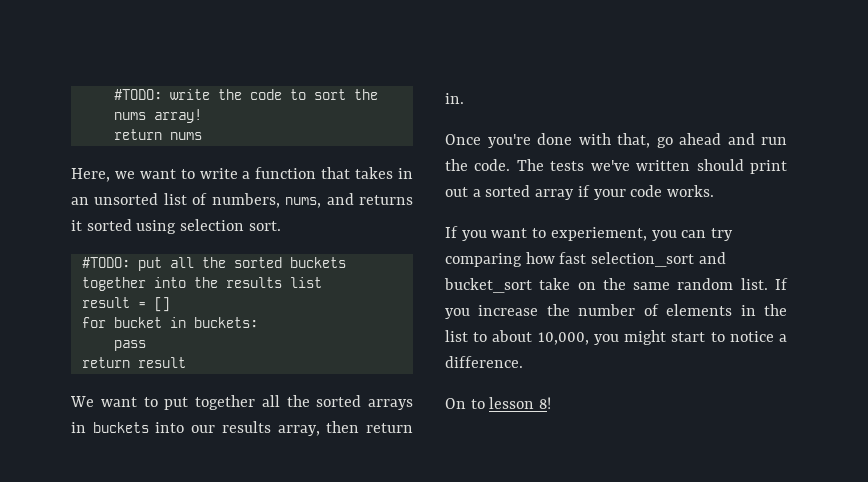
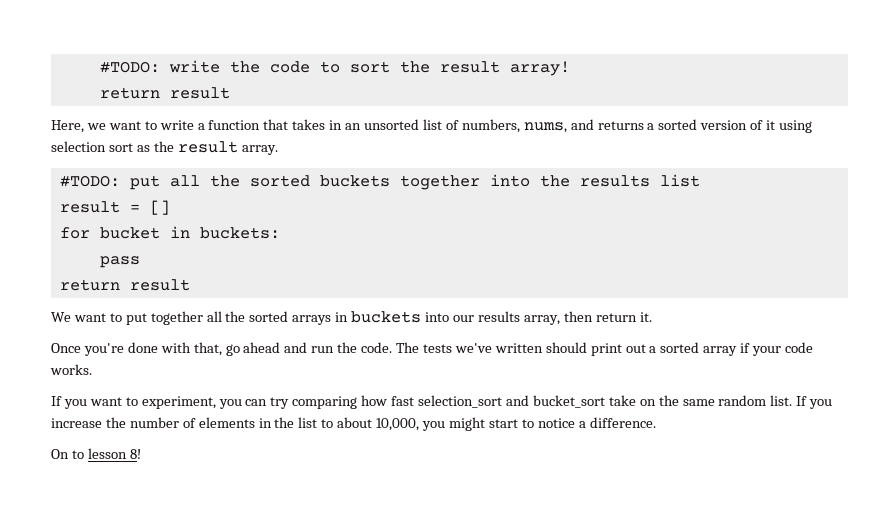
- #TODO: write the code to sort the nums array!
- return nums
+ #TODO: write the code to sort the result array!
+ return result
- Here, we want to write a function that takes in an unsorted list of numbers, nums, and returns it sorted using selection sort.
+ Here, we want to write a function that takes in an unsorted list of numbers, nums, and returns a sorted version of it using selection sort as the result array.
- We want to put together all the sorted arrays in buckets into our results array, then return in.
+ We want to put together all the sorted arrays in buckets into our results array, then return it.
- If you want to experiement, you can try comparing how fast selection_sort and bucket_sort take on the same random list.
+ If you want to experiment, you can try comparing how fast selection_sort and bucket_sort take on the same random list.

